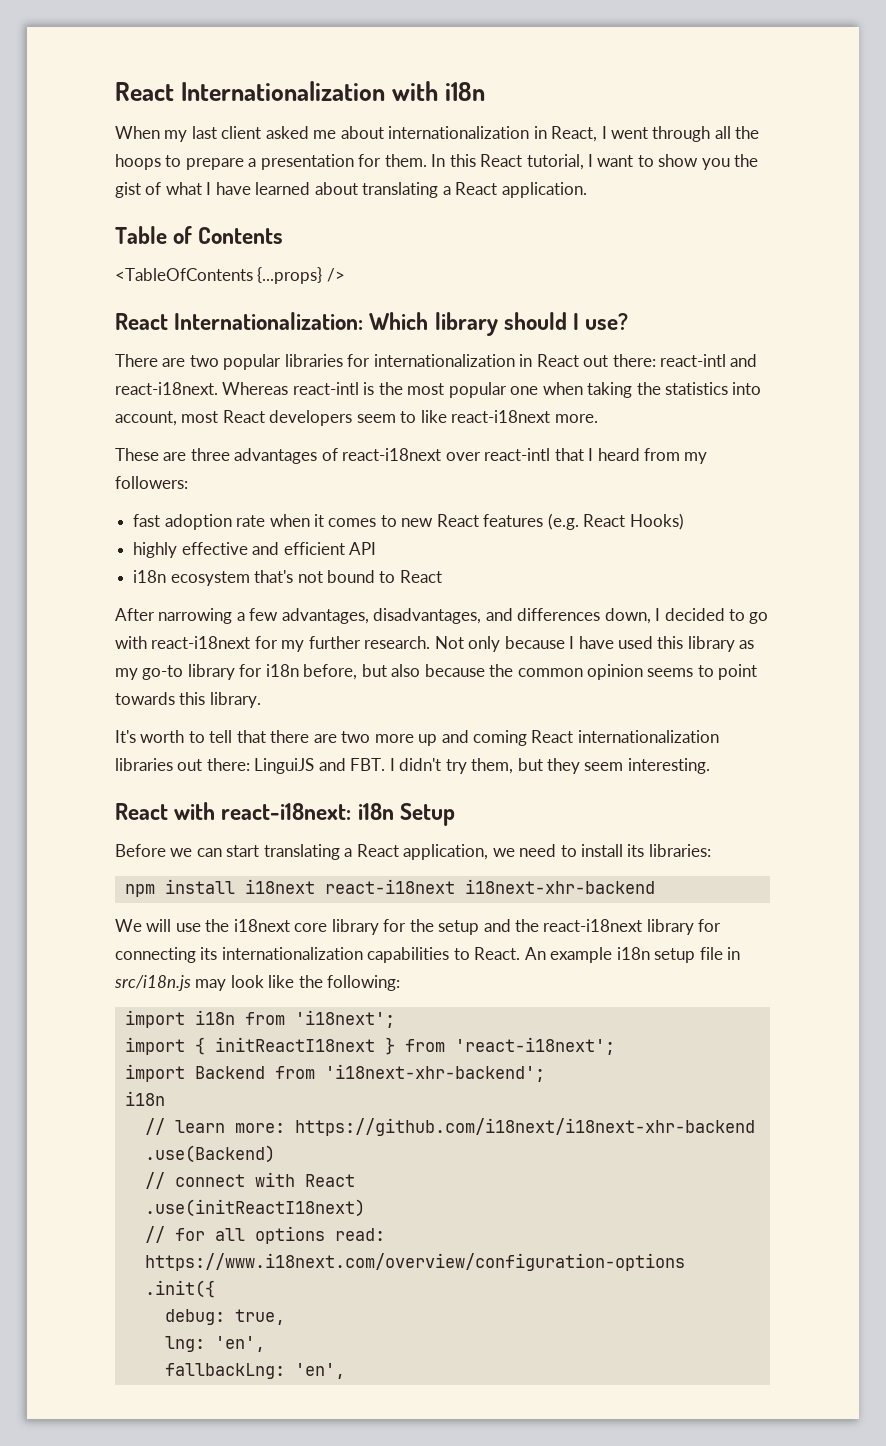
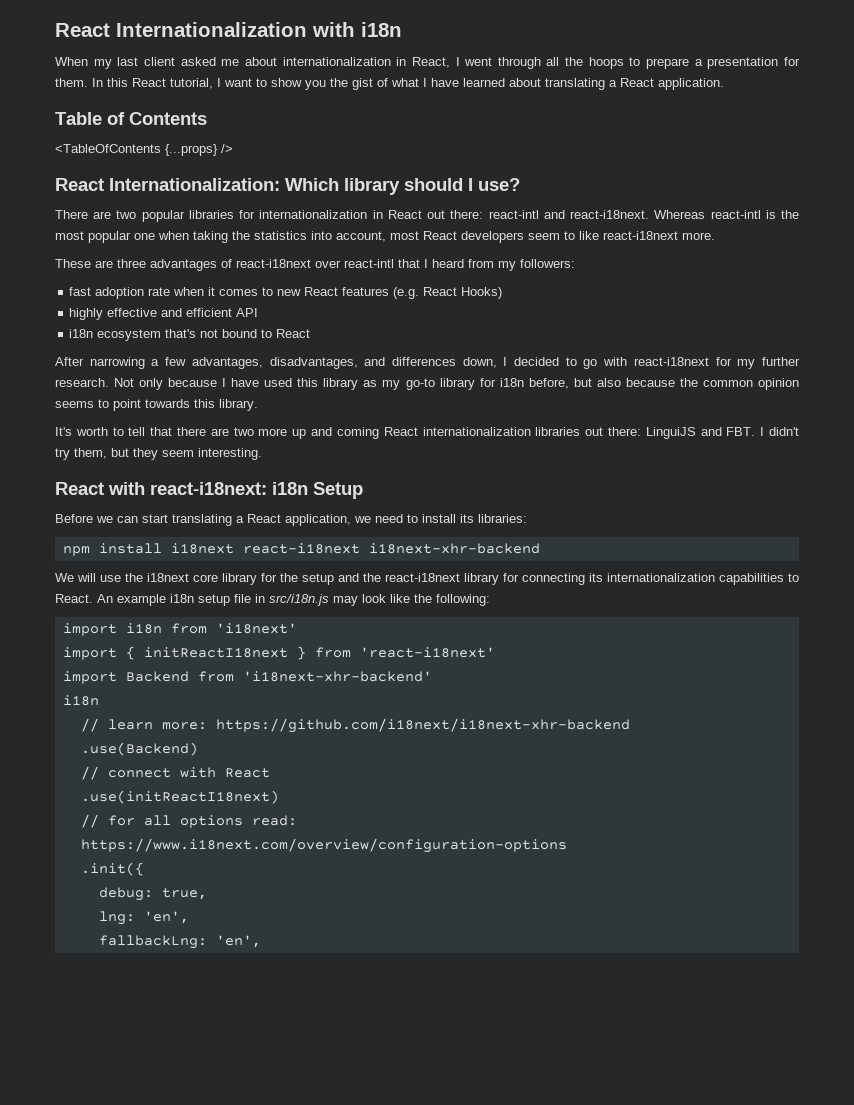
- import i18n from 'i18next';
+ import i18n from 'i18next'
- import { initReactI18next } from 'react-i18next';
+ import { initReactI18next } from 'react-i18next'
- import Backend from 'i18next-xhr-backend';
+ import Backend from 'i18next-xhr-backend'

